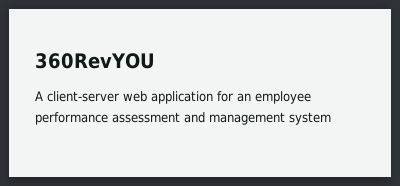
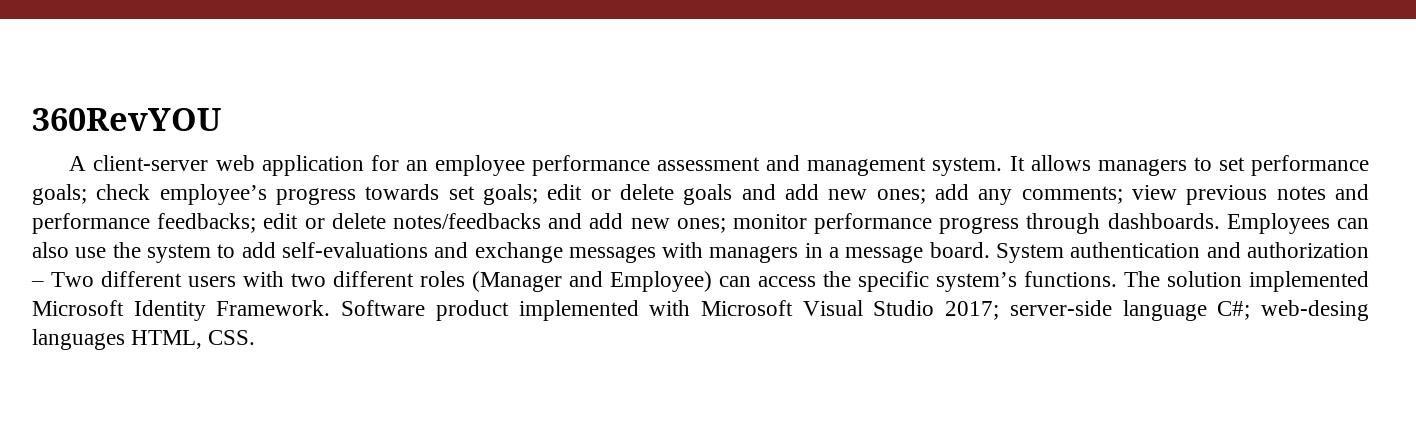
- A client-server web application for an employee performance assessment and management system
+ A client-server web application for an employee performance assessment and management system. It allows managers to set performance goals; check employee’s progress towards set goals; edit or delete goals and add new ones; add any comments; view previous notes and performance feedbacks; edit or delete notes/feedbacks and add new ones; monitor performance progress through dashboards. Employees can also use the system to add self-evaluations and exchange messages with managers in a message board. System authentication and authorization – Two different users with two different roles (Manager and Employee) can access the specific system’s functions. The solution implemented Microsoft Identity Framework. Software product implemented with Microsoft Visual Studio 2017; server-side language C#; web-desing languages HTML, CSS.

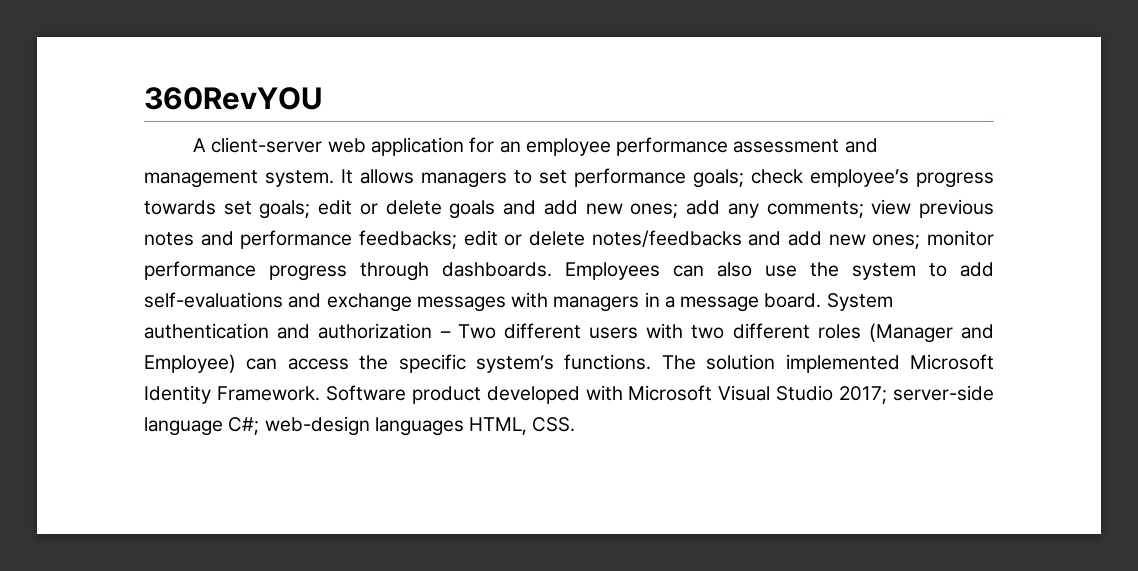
- Software product implemented with Microsoft Visual Studio 2017; server-side language C#; web-desing languages HTML, CSS.
+ Software product developed with Microsoft Visual Studio 2017; server-side language C#; web-design languages HTML, CSS.

